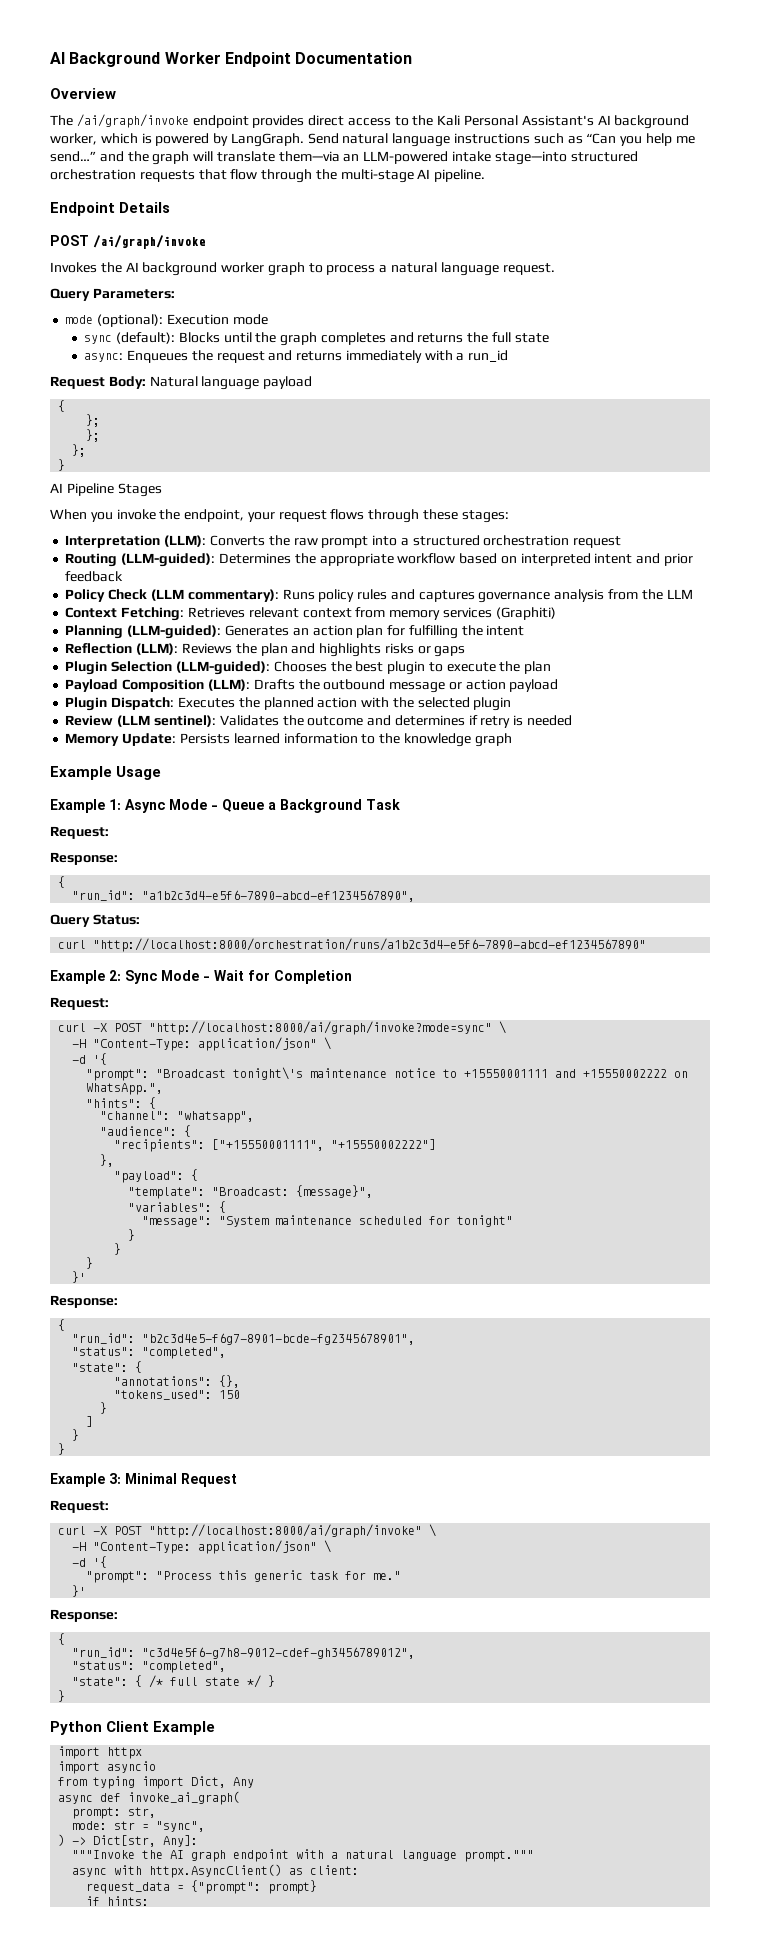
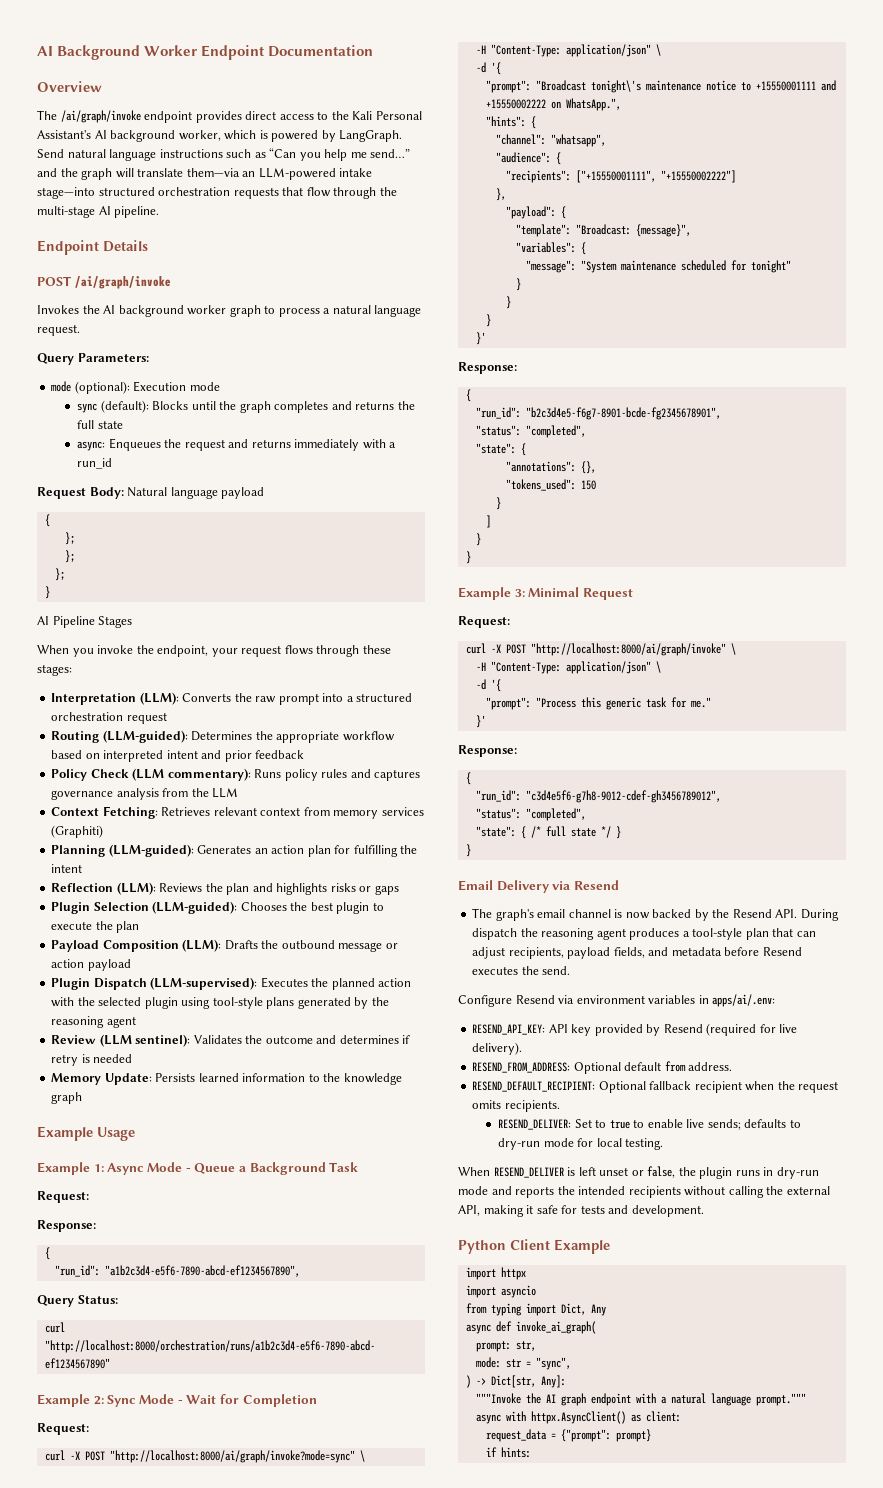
- Plugin Dispatch: Executes the planned action with the selected plugin
+ Plugin Dispatch (LLM-supervised): Executes the planned action with the selected plugin using tool-style plans generated by the reasoning agent
+ Email Delivery via Resend
+ The graph's email channel is now backed by the Resend API. During dispatch the reasoning agent produces a tool-style plan that can adjust recipients, payload fields, and metadata before Resend executes the send.
+ Configure Resend via environment variables in apps/ai/.env:
+ RESEND_API_KEY: API key provided by Resend (required for live delivery).
+ RESEND_FROM_ADDRESS: Optional default from address.
+ RESEND_DEFAULT_RECIPIENT: Optional fallback recipient when the request omits recipients.
+ RESEND_DELIVER: Set to true to enable live sends; defaults to dry-run mode for local testing.
+ When RESEND_DELIVER is left unset or false, the plugin runs in dry-run mode and reports the intended recipients without calling the external API, making it safe for tests and development.

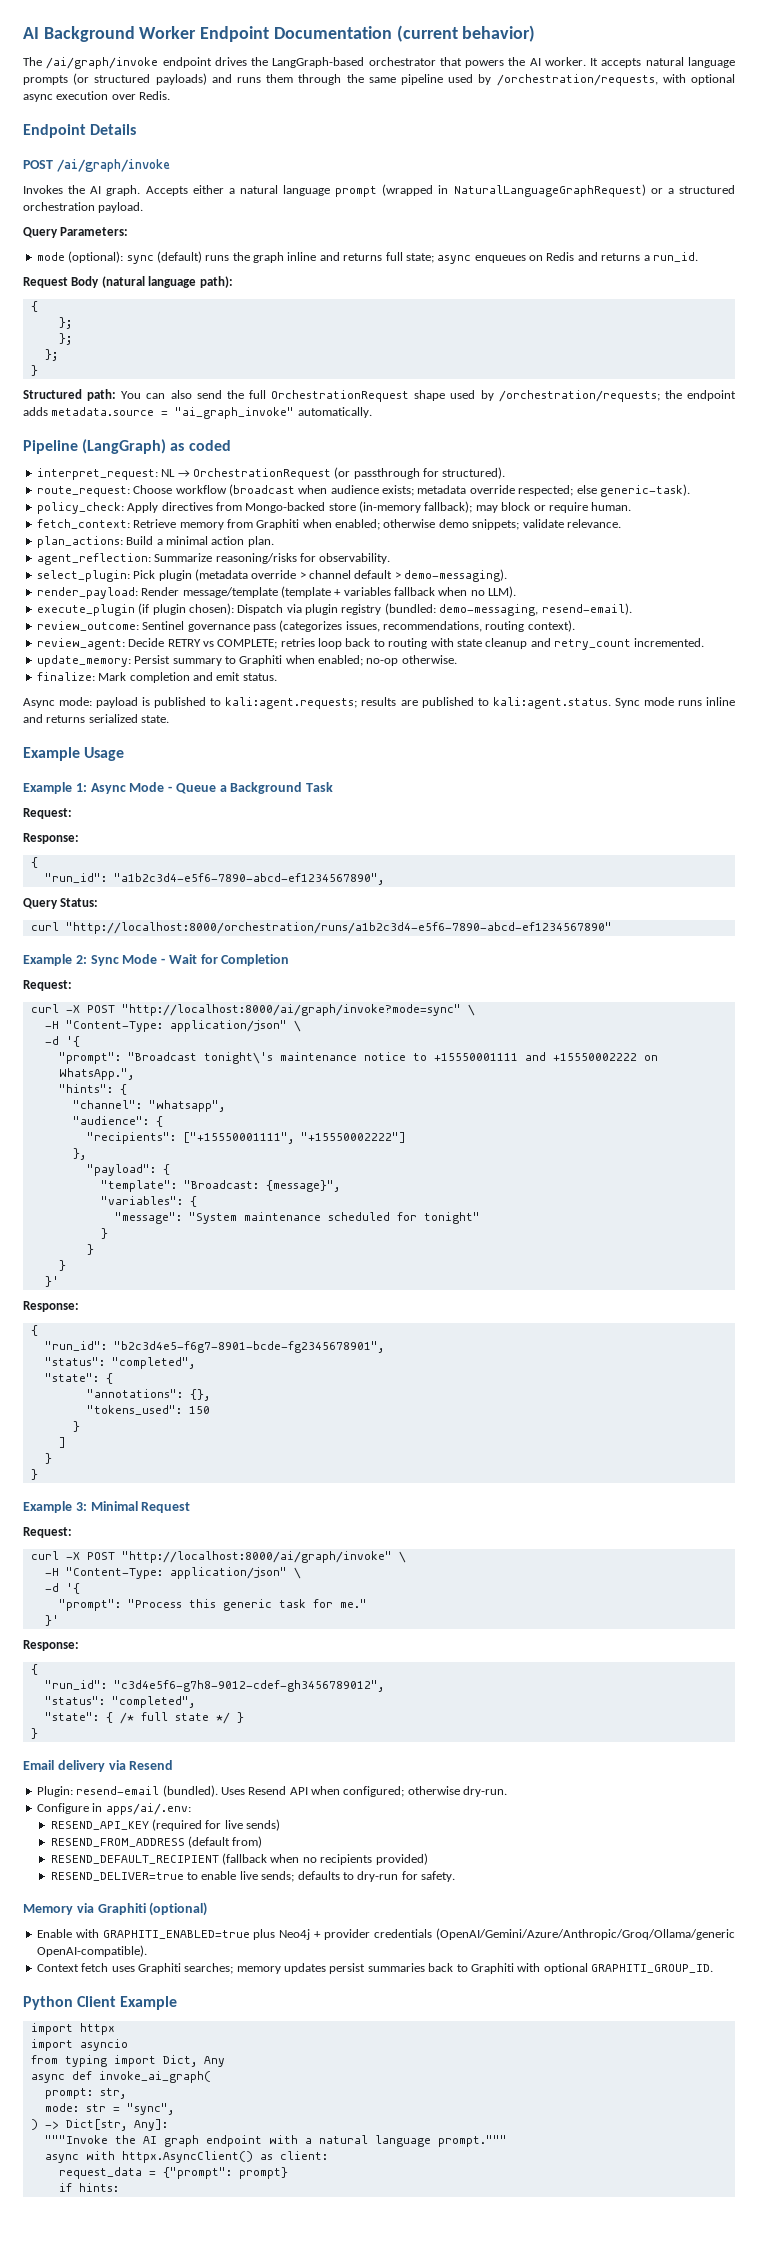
- AI Background Worker Endpoint Documentation
- Overview
+ AI Background Worker Endpoint Documentation (current behavior)
- The /ai/graph/invoke endpoint provides direct access to the Kali Personal Assistant's AI background worker, which is powered by LangGraph. Send natural language instructions such as “Can you help me send…” and the graph will translate them—via an LLM-powered intake stage—into structured orchestration requests that flow through the multi-stage AI pipeline.
+ The /ai/graph/invoke endpoint drives the LangGraph-based orchestrator that powers the AI worker. It accepts natural language prompts (or structured payloads) and runs them through the same pipeline used by /orchestration/requests, with optional async execution over Redis.
- Invokes the AI background worker graph to process a natural language request.
+ Invokes the AI graph. Accepts either a natural language prompt (wrapped in NaturalLanguageGraphRequest) or a structured orchestration payload.
  Query Parameters:
- mode (optional): Execution mode
- sync (default): Blocks until the graph completes and returns the full state
- async: Enqueues the request and returns immediately with a run_id
- Request Body: Natural language payload
+ mode (optional): sync (default) runs the graph inline and returns full state; async enqueues on Redis and returns a run_id.
+ Request Body (natural language path):
- AI Pipeline Stages
- When you invoke the endpoint, your request flows through these stages:
- Interpretation (LLM): Converts the raw prompt into a structured orchestration request
- Routing (LLM-guided): Determines the appropriate workflow based on interpreted intent and prior feedback
- Policy Check (LLM commentary): Runs policy rules and captures governance analysis from the LLM
- Context Fetching: Retrieves relevant context from memory services (Graphiti)
- Planning (LLM-guided): Generates an action plan for fulfilling the intent
- Reflection (LLM): Reviews the plan and highlights risks or gaps
- Plugin Selection (LLM-guided): Chooses the best plugin to execute the plan
- Payload Composition (LLM): Drafts the outbound message or action payload
- Plugin Dispatch (LLM-supervised): Executes the planned action with the selected plugin using tool-style plans generated by the reasoning agent
- Review (LLM sentinel): Validates the outcome and determines if retry is needed
- Memory Update: Persists learned information to the knowledge graph
+ Structured path: You can also send the full OrchestrationRequest shape used by /orchestration/requests; the endpoint adds metadata.source = "ai_graph_invoke" automatically.
+ Pipeline (LangGraph) as coded
+ interpret_request: NL → OrchestrationRequest (or passthrough for structured).
+ route_request: Choose workflow (broadcast when audience exists; metadata override respected; else generic-task).
+ policy_check: Apply directives from Mongo-backed store (in-memory fallback); may block or require human.
+ fetch_context: Retrieve memory from Graphiti when enabled; otherwise demo snippets; validate relevance.
+ plan_actions: Build a minimal action plan.
+ agent_reflection: Summarize reasoning/risks for observability.
+ select_plugin: Pick plugin (metadata override > channel default > demo-messaging).
+ render_payload: Render message/template (template + variables fallback when no LLM).
+ execute_plugin (if plugin chosen): Dispatch via plugin registry (bundled: demo-messaging, resend-email).
+ review_outcome: Sentinel governance pass (categorizes issues, recommendations, routing context).
+ review_agent: Decide RETRY vs COMPLETE; retries loop back to routing with state cleanup and retry_count incremented.
+ update_memory: Persist summary to Graphiti when enabled; no-op otherwise.
+ finalize: Mark completion and emit status.
+ Async mode: payload is published to kali:agent.requests; results are published to kali:agent.status. Sync mode runs inline and returns serialized state.
- Email Delivery via Resend
+ Email delivery via Resend
- The graph's email channel is now backed by the Resend API. During dispatch the reasoning agent produces a tool-style plan that can adjust recipients, payload fields, and metadata before Resend executes the send.
- Configure Resend via environment variables in apps/ai/.env:
- RESEND_API_KEY: API key provided by Resend (required for live delivery).
- RESEND_FROM_ADDRESS: Optional default from address.
- RESEND_DEFAULT_RECIPIENT: Optional fallback recipient when the request omits recipients.
- RESEND_DELIVER: Set to true to enable live sends; defaults to dry-run mode for local testing.
- When RESEND_DELIVER is left unset or false, the plugin runs in dry-run mode and reports the intended recipients without calling the external API, making it safe for tests and development.
+ Plugin: resend-email (bundled). Uses Resend API when configured; otherwise dry-run.
+ Configure in apps/ai/.env:
+ RESEND_API_KEY (required for live sends)
+ RESEND_FROM_ADDRESS (default from)
+ RESEND_DEFAULT_RECIPIENT (fallback when no recipients provided)
+ RESEND_DELIVER=true to enable live sends; defaults to dry-run for safety.
+ Memory via Graphiti (optional)
+ Enable with GRAPHITI_ENABLED=true plus Neo4j + provider credentials (OpenAI/Gemini/Azure/Anthropic/Groq/Ollama/generic OpenAI-compatible).
+ Context fetch uses Graphiti searches; memory updates persist summaries back to Graphiti with optional GRAPHITI_GROUP_ID.

